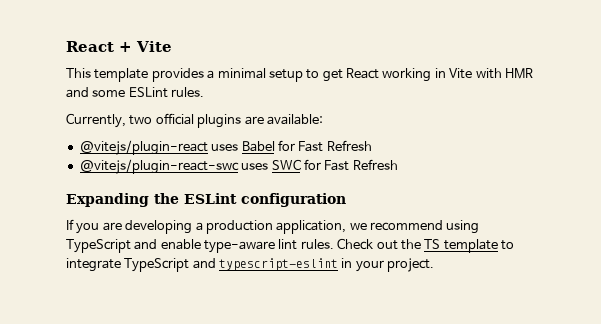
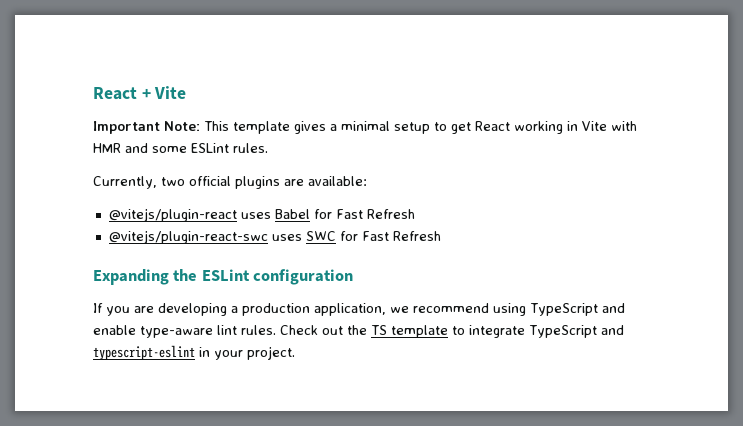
- This template provides a minimal setup to get React working in Vite with HMR and some ESLint rules.
+ Important Note: This template gives a minimal setup to get React working in Vite with HMR and some ESLint rules.

